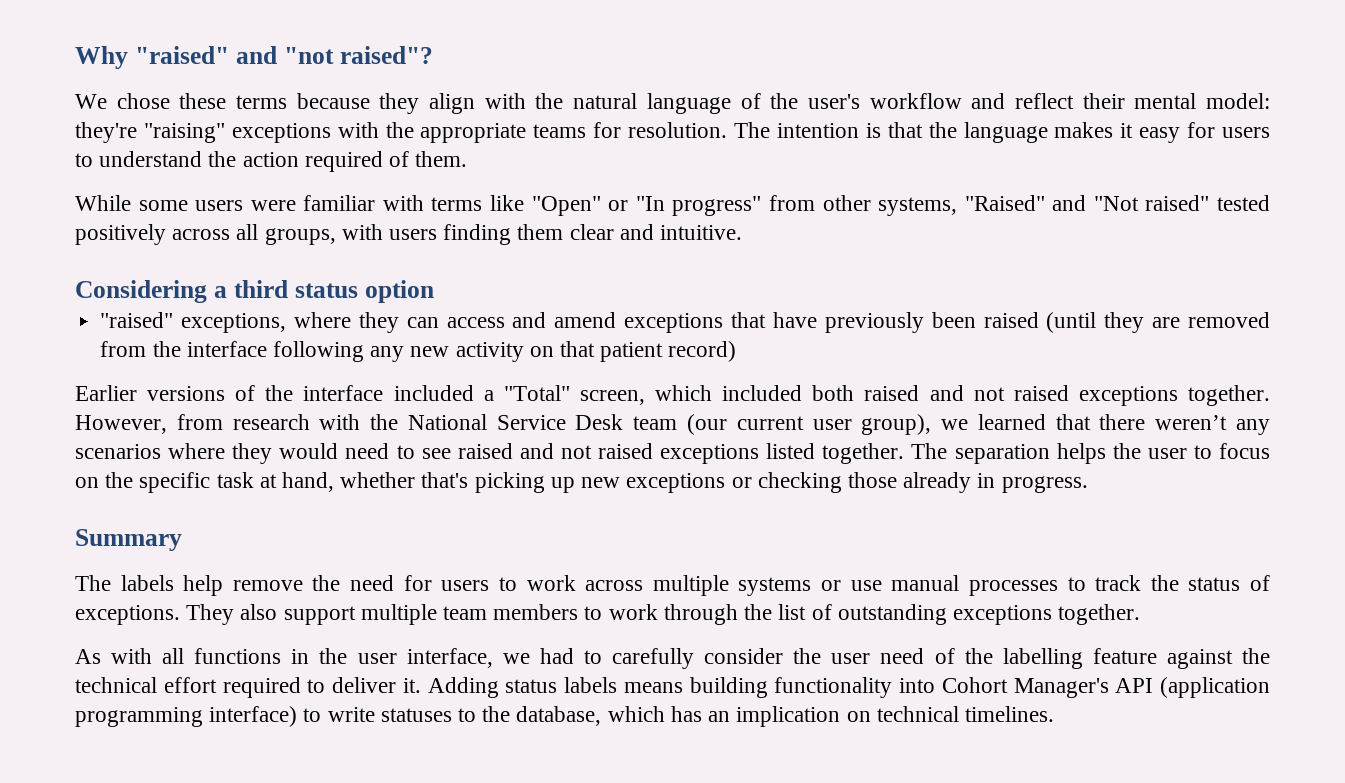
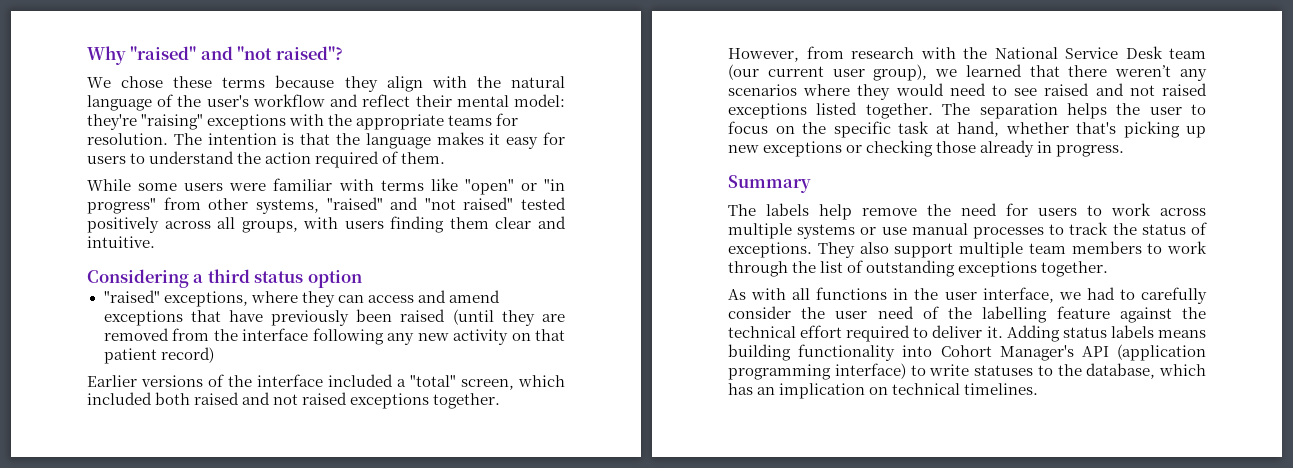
- While some users were familiar with terms like "Open" or "In progress" from other systems, "Raised" and "Not raised" tested positively across all groups, with users finding them clear and intuitive.
+ While some users were familiar with terms like "open" or "in progress" from other systems, "raised" and "not raised" tested positively across all groups, with users finding them clear and intuitive.
- Earlier versions of the interface included a "Total" screen, which included both raised and not raised exceptions together.
+ Earlier versions of the interface included a "total" screen, which included both raised and not raised exceptions together.

